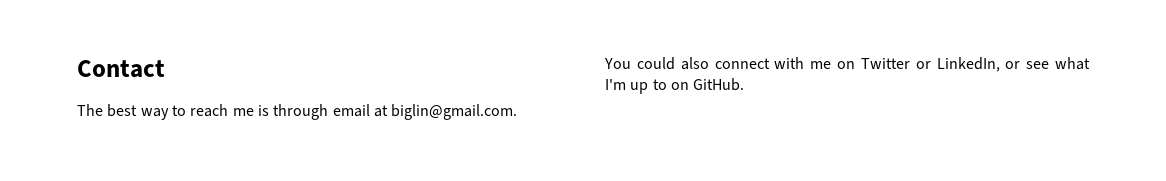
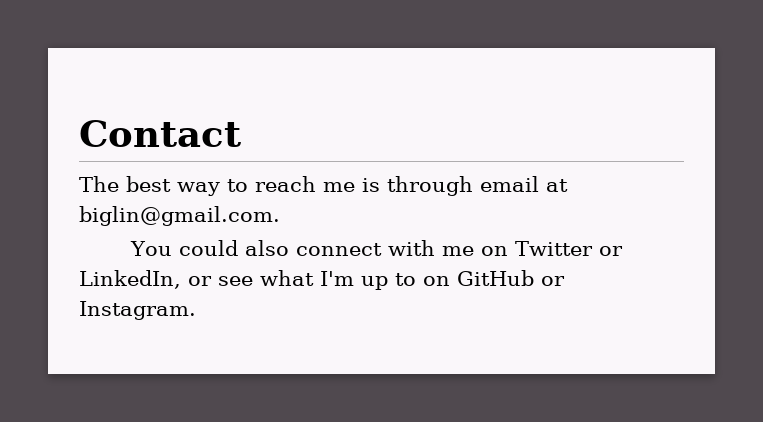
- You could also connect with me on Twitter or LinkedIn, or see what I'm up to on GitHub.
+ You could also connect with me on Twitter or LinkedIn, or see what I'm up to on GitHub or Instagram.

